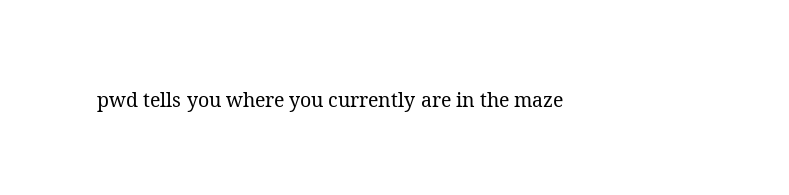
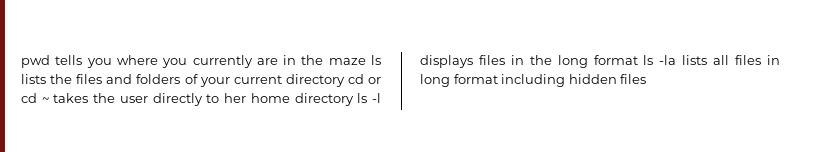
- pwd tells you where you currently are in the maze
+ pwd tells you where you currently are in the maze ls lists the files and folders of your current directory cd or cd ~ takes the user directly to her home directory ls -l displays files in the long format ls -la lists all files in long format including hidden files

